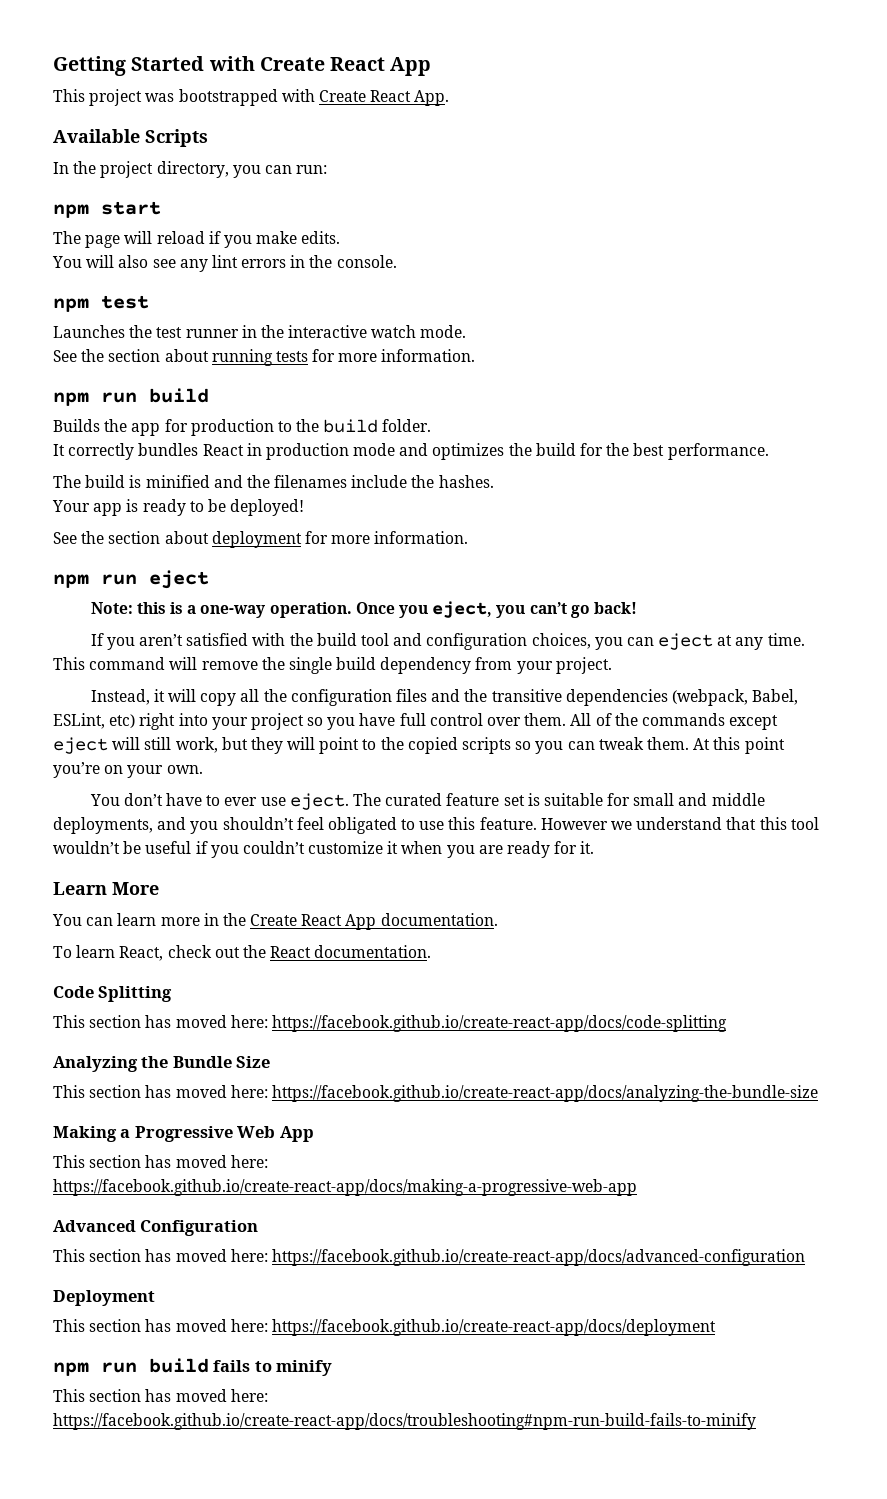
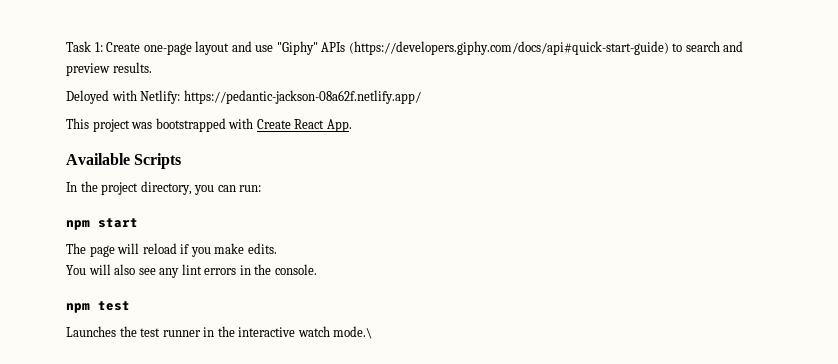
- Getting Started with Create React App
+ Task 1: Create one-page layout and use "Giphy" APIs (https://developers.giphy.com/docs/api#quick-start-guide) to search and preview results.
+ Deloyed with Netlify: https://pedantic-jackson-08a62f.netlify.app/
- Launches the test runner in the interactive watch mode.
- See the section about running tests for more information.
- npm run build
- Builds the app for production to the build folder.
- It correctly bundles React in production mode and optimizes the build for the best performance.
- The build is minified and the filenames include the hashes.
- Your app is ready to be deployed!
- See the section about deployment for more information.
- npm run eject
- Note: this is a one-way operation. Once you eject, you can’t go back!
- If you aren’t satisfied with the build tool and configuration choices, you can eject at any time. This command will remove the single build dependency from your project.
- Instead, it will copy all the configuration files and the transitive dependencies (webpack, Babel, ESLint, etc) right into your project so you have full control over them. All of the commands except eject will still work, but they will point to the copied scripts so you can tweak them. At this point you’re on your own.
- You don’t have to ever use eject. The curated feature set is suitable for small and middle deployments, and you shouldn’t feel obligated to use this feature. However we understand that this tool wouldn’t be useful if you couldn’t customize it when you are ready for it.
- Learn More
- You can learn more in the Create React App documentation.
- To learn React, check out the React documentation.
- Code Splitting
- This section has moved here: https://facebook.github.io/create-react-app/docs/code-splitting
- Analyzing the Bundle Size
- This section has moved here: https://facebook.github.io/create-react-app/docs/analyzing-the-bundle-size
- Making a Progressive Web App
- This section has moved here: https://facebook.github.io/create-react-app/docs/making-a-progressive-web-app
- Advanced Configuration
- This section has moved here: https://facebook.github.io/create-react-app/docs/advanced-configuration
- Deployment
- This section has moved here: https://facebook.github.io/create-react-app/docs/deployment
- npm run build fails to minify
- This section has moved here: https://facebook.github.io/create-react-app/docs/troubleshooting#npm-run-build-fails-to-minify
+ Launches the test runner in the interactive watch mode.\

